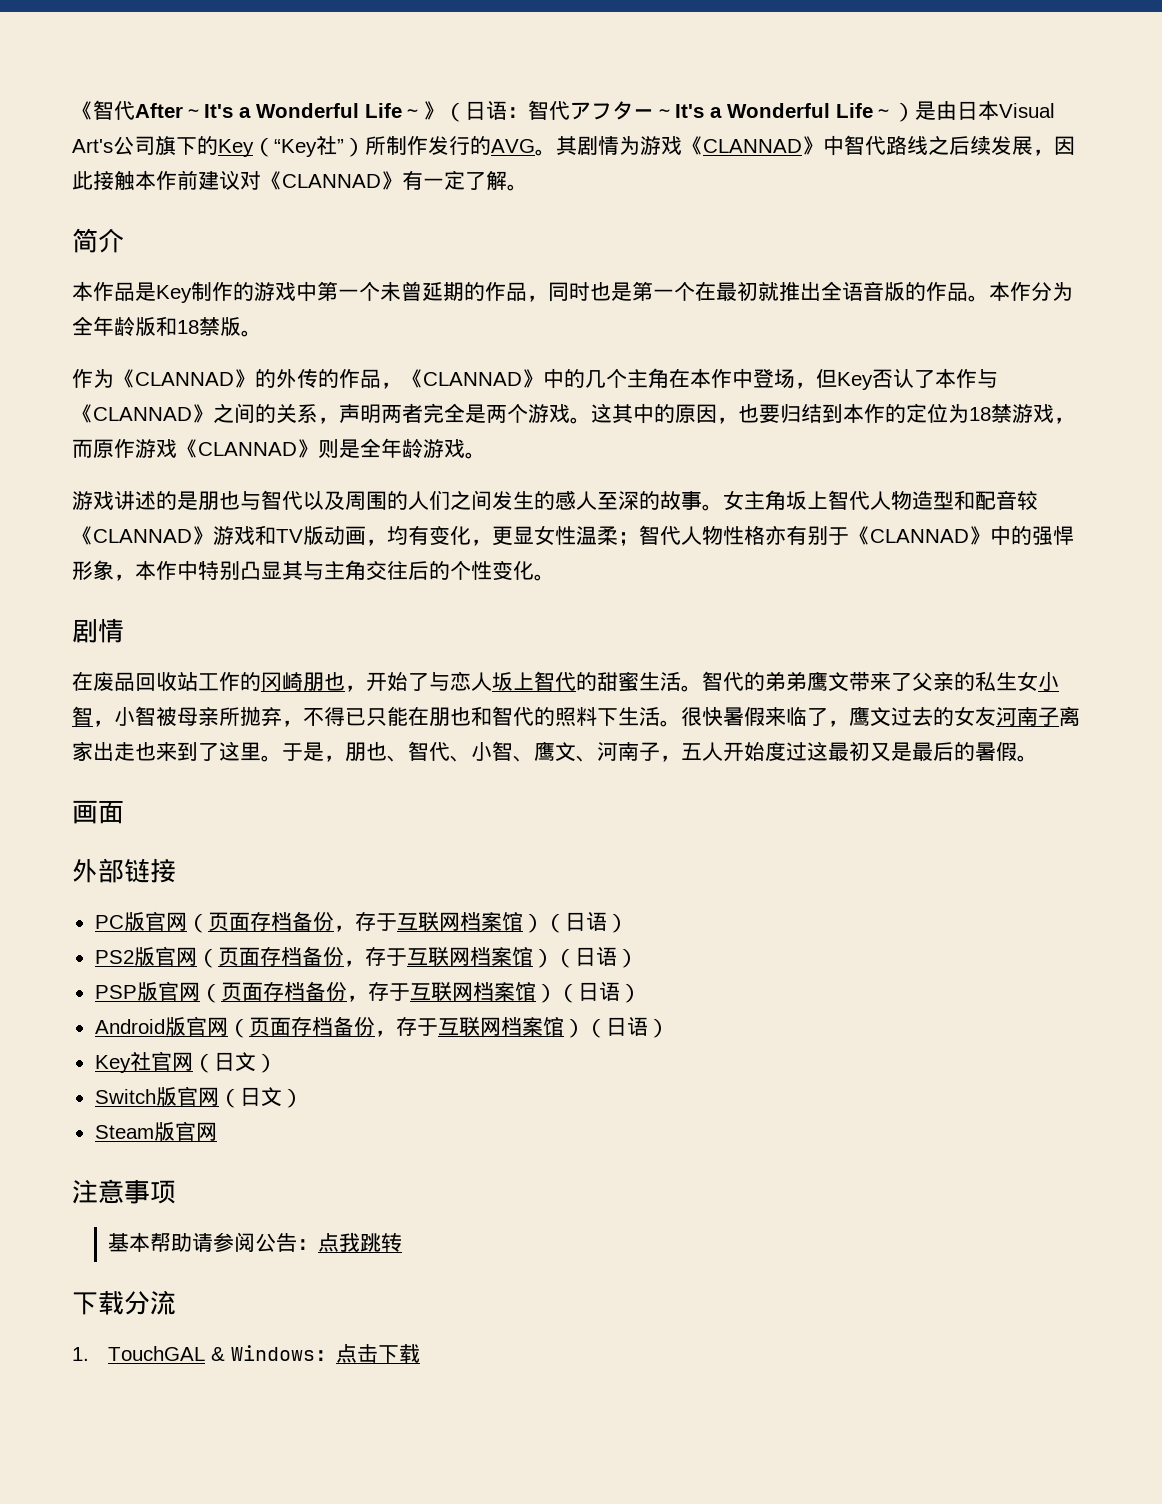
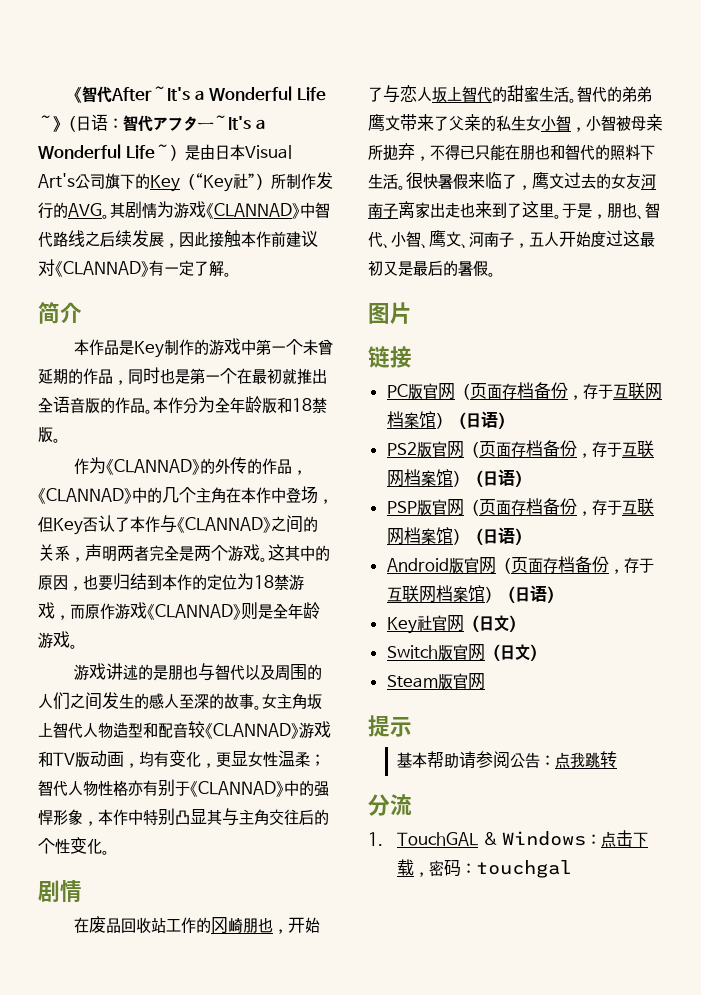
- 画面
- 外部链接
+ 图片
+ 链接
- 注意事项
+ 提示
- 下载分流
+ 分流
- 1. TouchGAL & Windows：点击下载
+ 1. TouchGAL & Windows：点击下载，密码：touchgal

